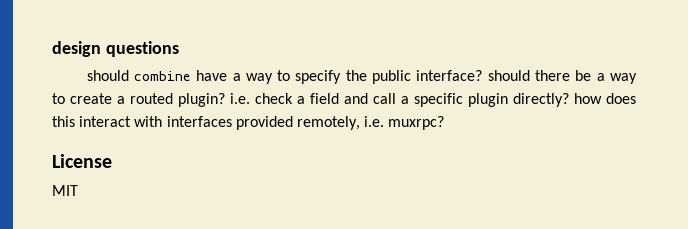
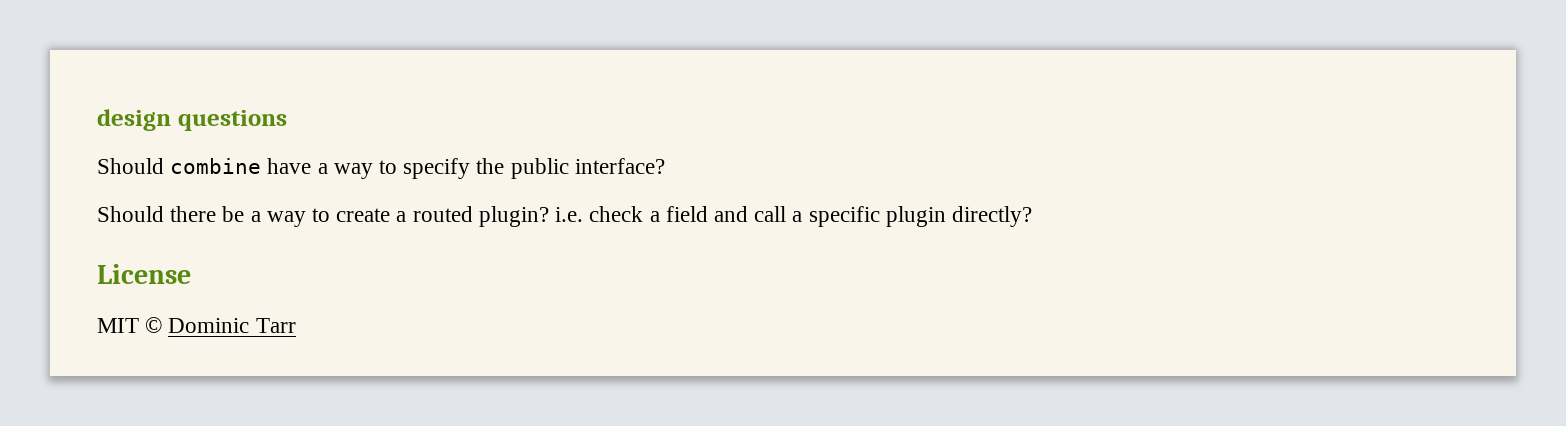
- should combine have a way to specify the public interface? should there be a way to create a routed plugin? i.e. check a field and call a specific plugin directly? how does this interact with interfaces provided remotely, i.e. muxrpc?
+ Should combine have a way to specify the public interface?
+ Should there be a way to create a routed plugin? i.e. check a field and call a specific plugin directly?
- MIT
+ MIT © Dominic Tarr

